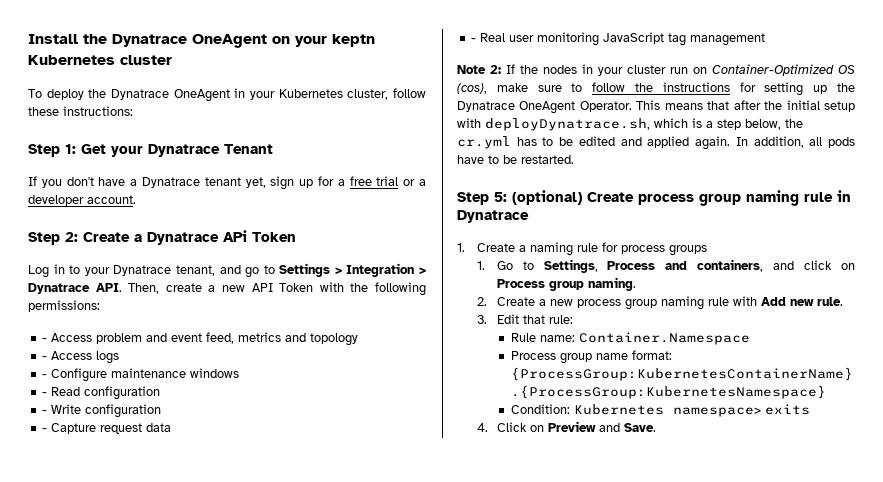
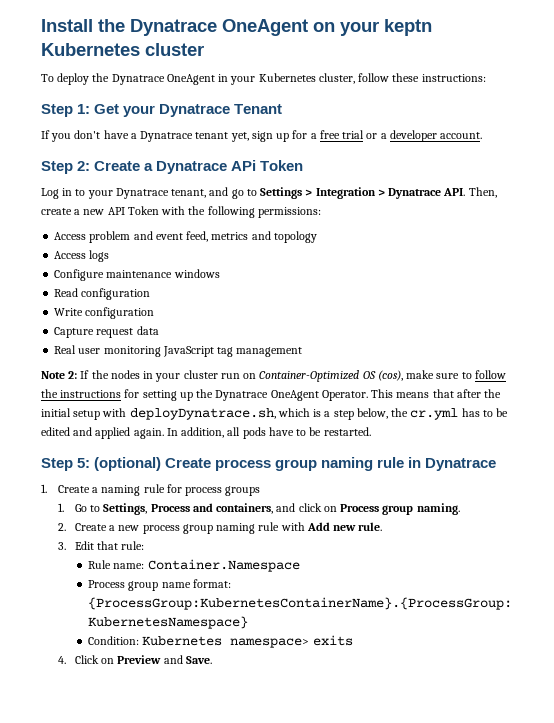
- - Access problem and event feed, metrics and topology
+ Access problem and event feed, metrics and topology
- - Access logs
+ Access logs
- - Configure maintenance windows
+ Configure maintenance windows
- - Read configuration
+ Read configuration
- - Write configuration
+ Write configuration
- - Capture request data
+ Capture request data
- - Real user monitoring JavaScript tag management
+ Real user monitoring JavaScript tag management

